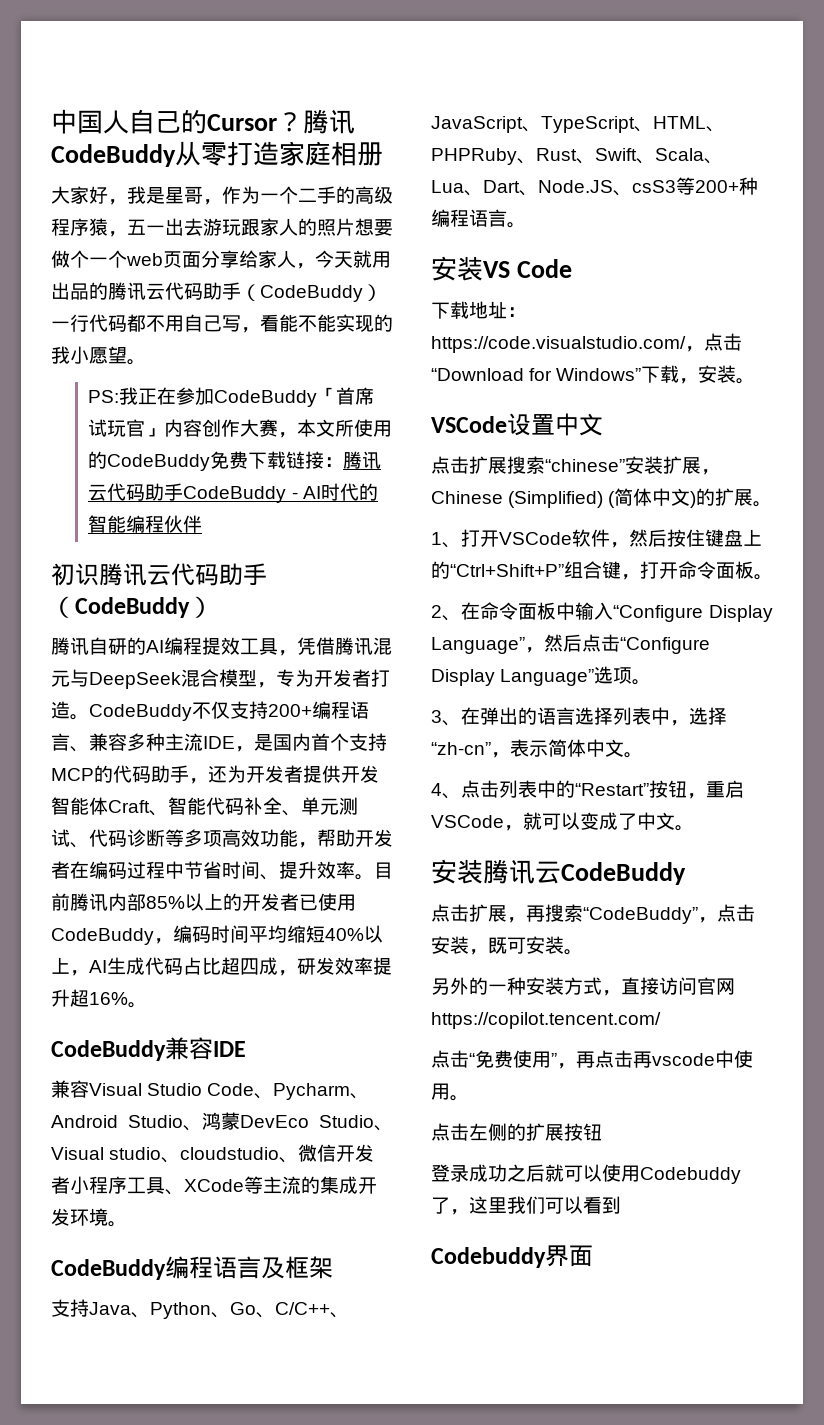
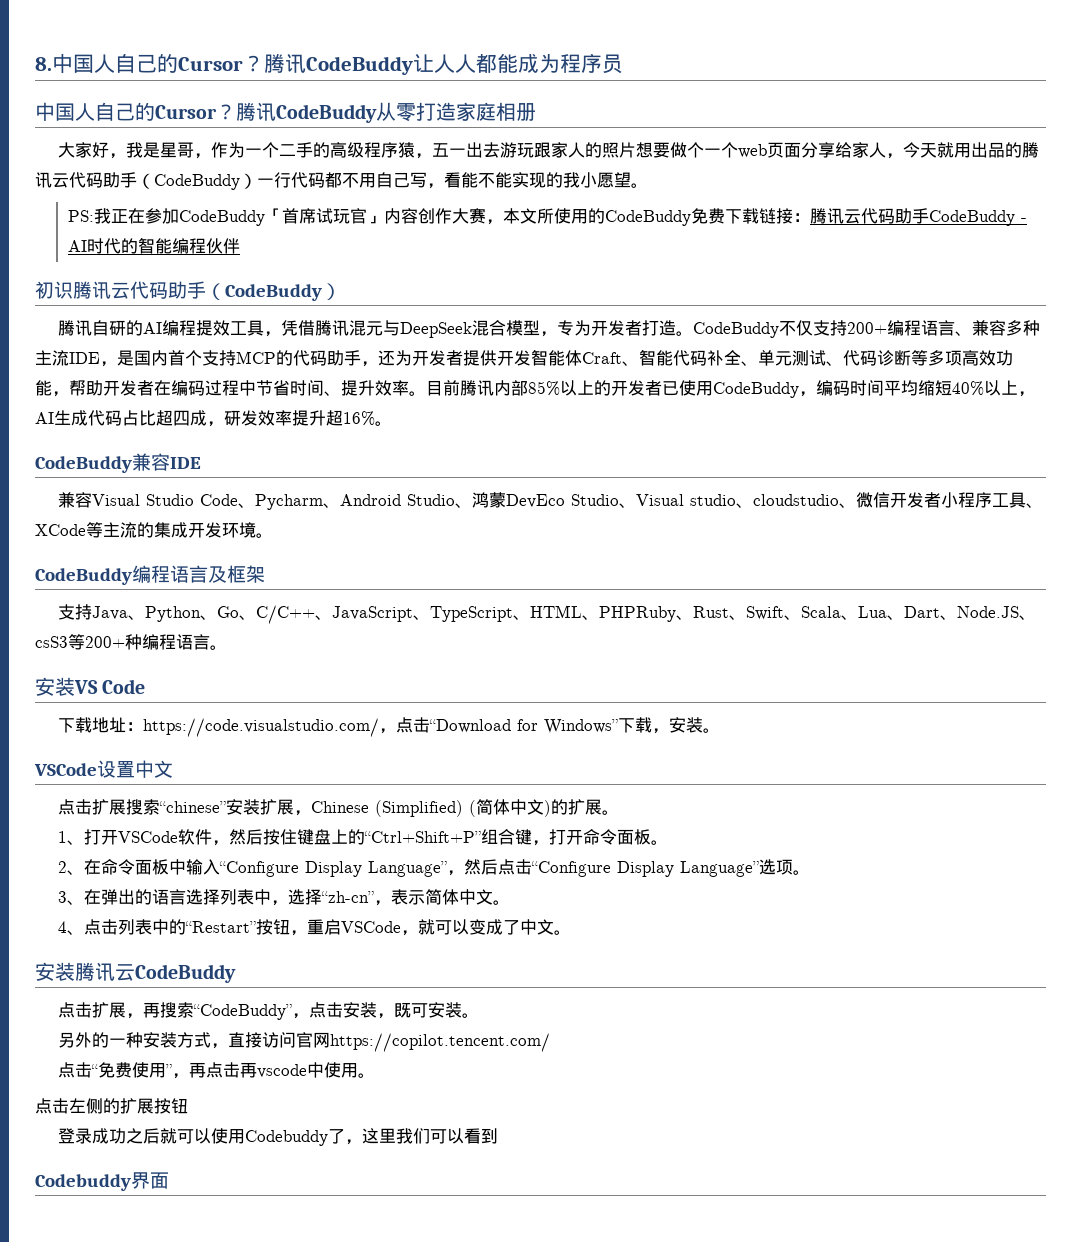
+ 8.中国人自己的Cursor？腾讯CodeBuddy让人人都能成为程序员

